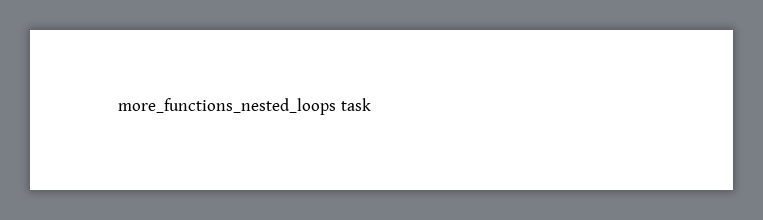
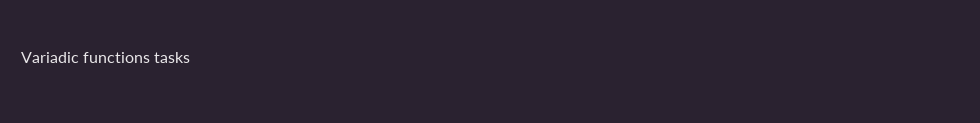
- more_functions_nested_loops task
+ Variadic functions tasks

